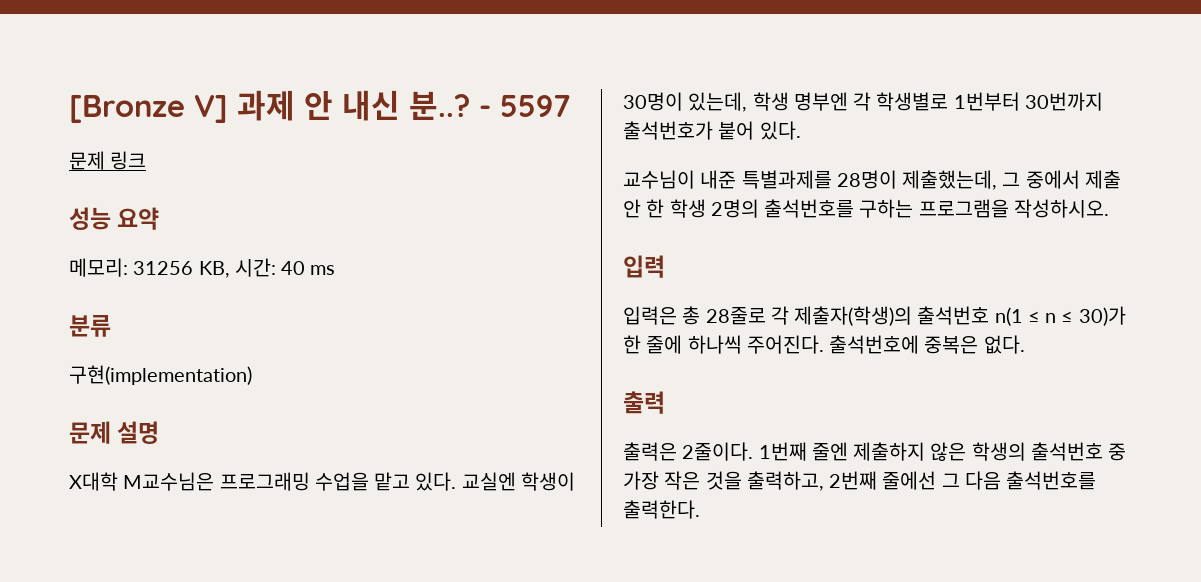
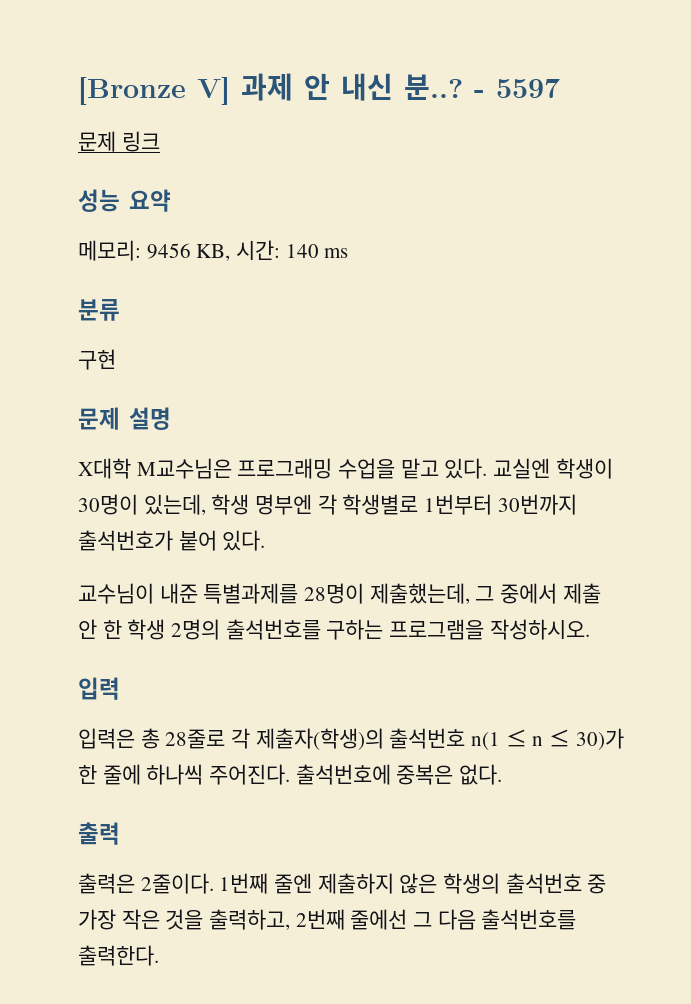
- 메모리: 31256 KB, 시간: 40 ms
+ 메모리: 9456 KB, 시간: 140 ms
- 구현(implementation)
+ 구현

